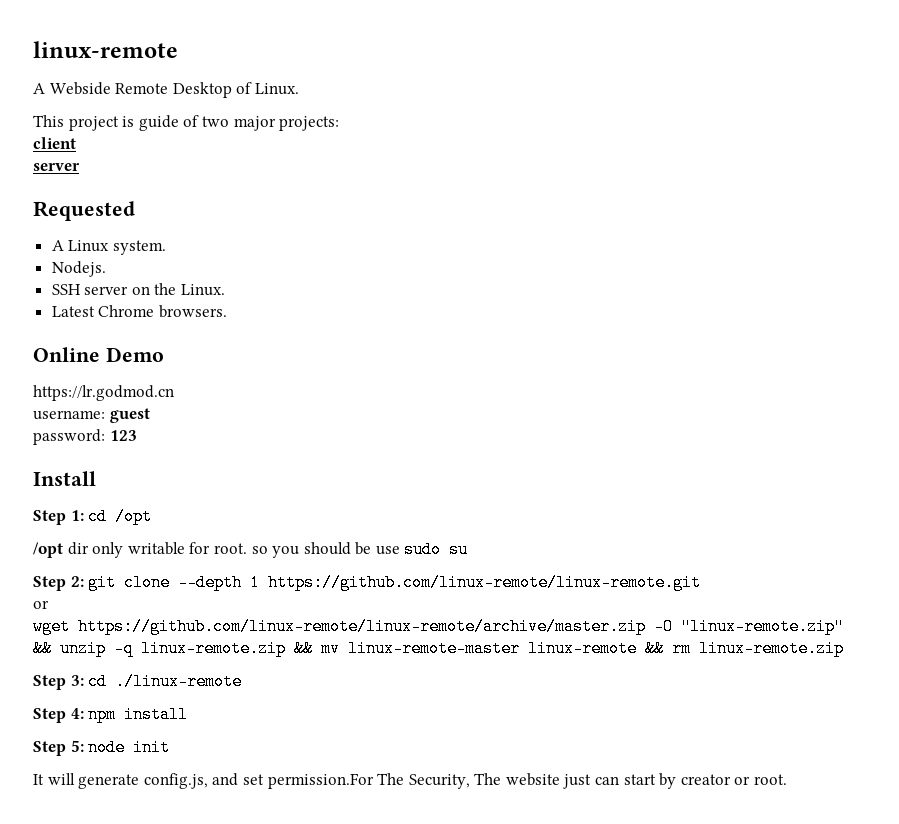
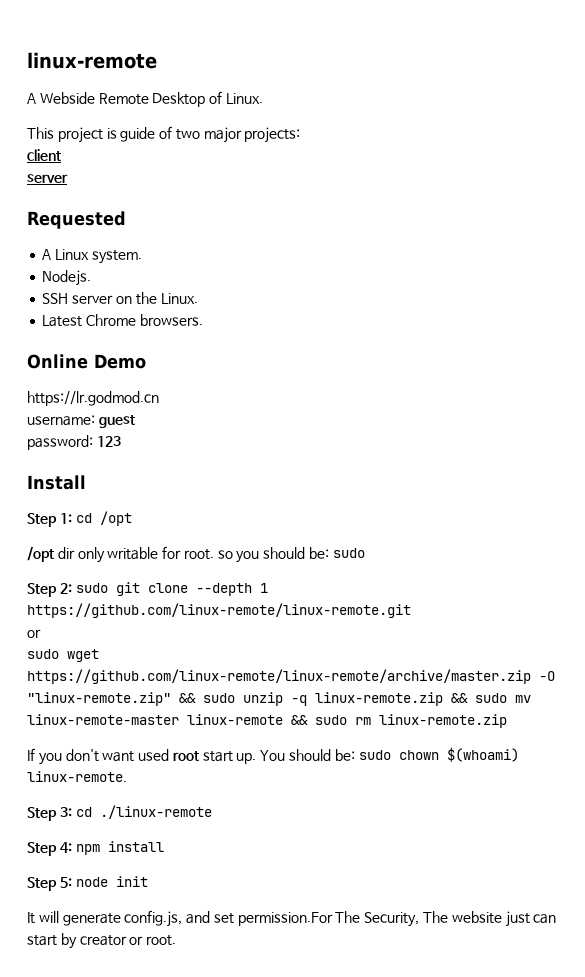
- /opt dir only writable for root. so you should be use sudo su
+ /opt dir only writable for root. so you should be: sudo
- Step 2: git clone --depth 1 https://github.com/linux-remote/linux-remote.git
+ Step 2: sudo git clone --depth 1 https://github.com/linux-remote/linux-remote.git
- wget https://github.com/linux-remote/linux-remote/archive/master.zip -O "linux-remote.zip" && unzip -q linux-remote.zip && mv linux-remote-master linux-remote && rm linux-remote.zip
+ sudo wget https://github.com/linux-remote/linux-remote/archive/master.zip -O "linux-remote.zip" && sudo unzip -q linux-remote.zip && sudo mv linux-remote-master linux-remote && sudo rm linux-remote.zip
+ If you don't want used root start up. You should be: sudo chown $(whoami) linux-remote.

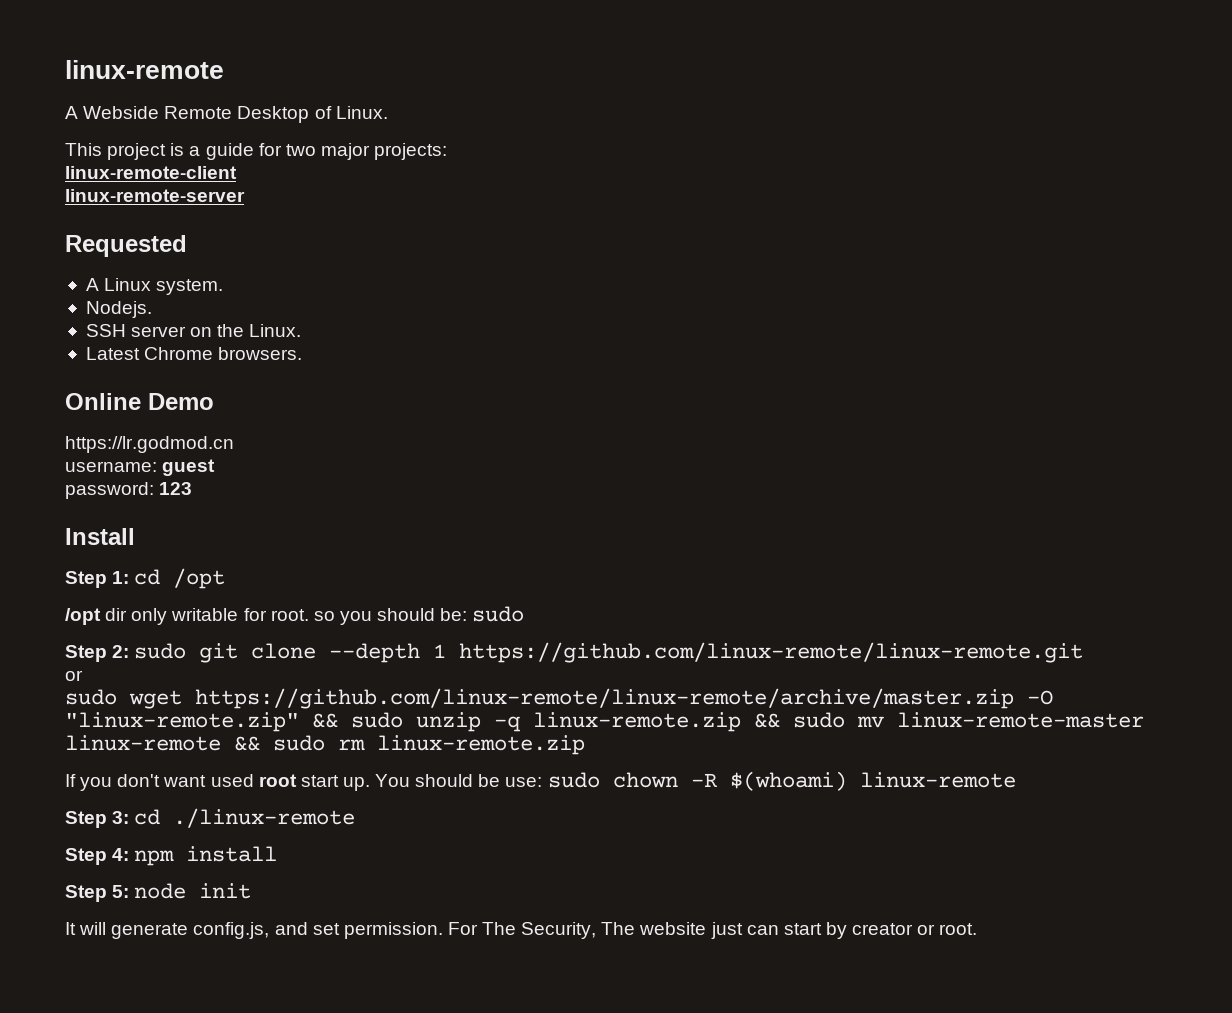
- This project is guide of two major projects:
+ This project is a guide for two major projects:
- client
- server
+ linux-remote-client
+ linux-remote-server
- You should be: sudo chown $(whoami) linux-remote.
+ You should be use: sudo chown -R $(whoami) linux-remote
- It will generate config.js, and set permission.For The Security, The website just can start by creator or root.
+ It will generate config.js, and set permission. For The Security, The website just can start by creator or root.

